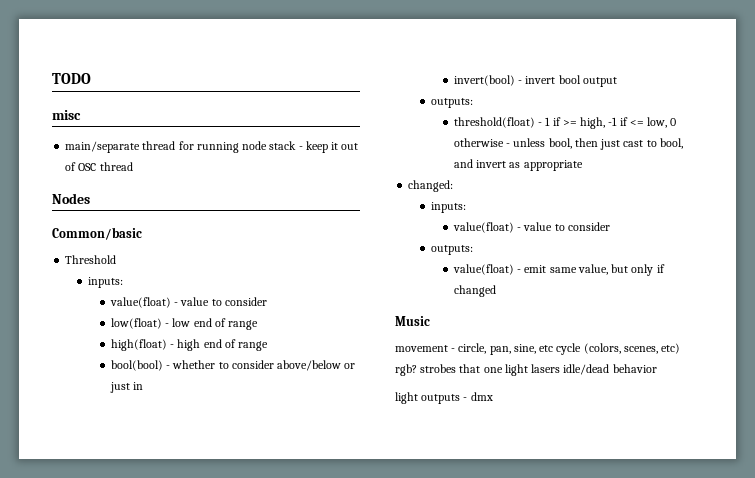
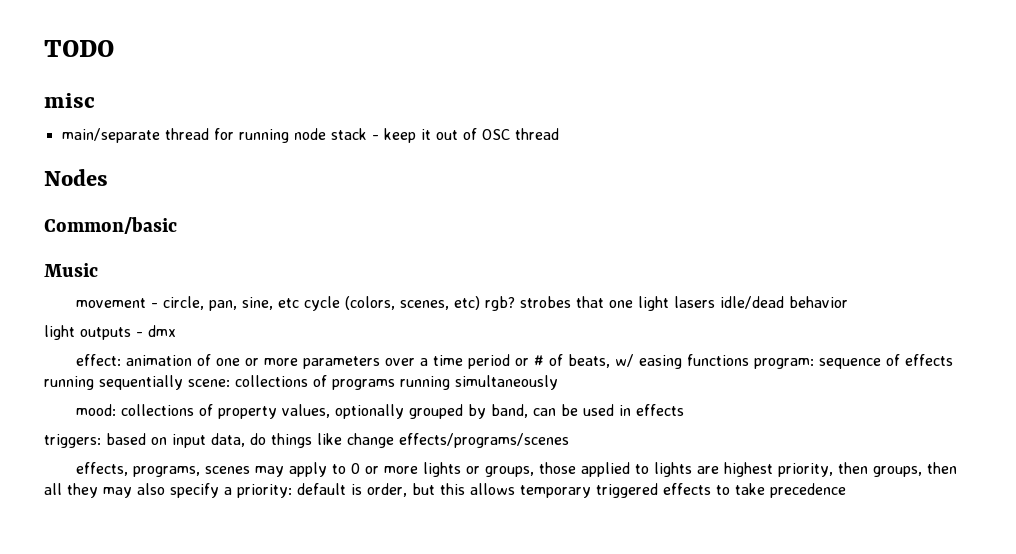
- Threshold
- inputs:
- value(float) - value to consider
- low(float) - low end of range
- high(float) - high end of range
- bool(bool) - whether to consider above/below or just in
- invert(bool) - invert bool output
- outputs:
- threshold(float) - 1 if >= high, -1 if <= low, 0 otherwise - unless bool, then just cast to bool, and invert as appropriate
- changed:
- inputs:
- value(float) - value to consider
- outputs:
- value(float) - emit same value, but only if changed
+ effect: animation of one or more parameters over a time period or # of beats, w/ easing functions program: sequence of effects running sequentially scene: collections of programs running simultaneously
+ mood: collections of property values, optionally grouped by band, can be used in effects
+ triggers: based on input data, do things like change effects/programs/scenes
+ effects, programs, scenes may apply to 0 or more lights or groups, those applied to lights are highest priority, then groups, then all they may also specify a priority: default is order, but this allows temporary triggered effects to take precedence

